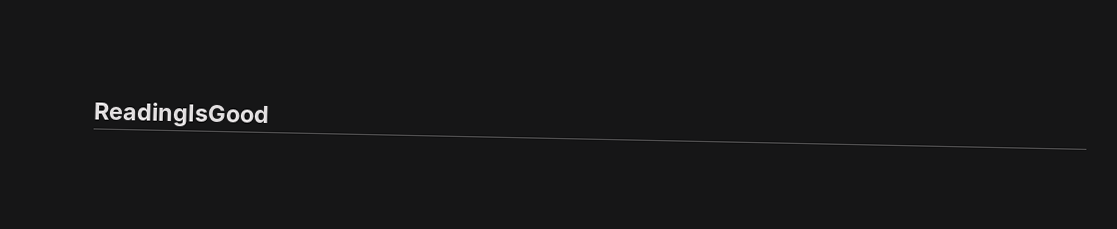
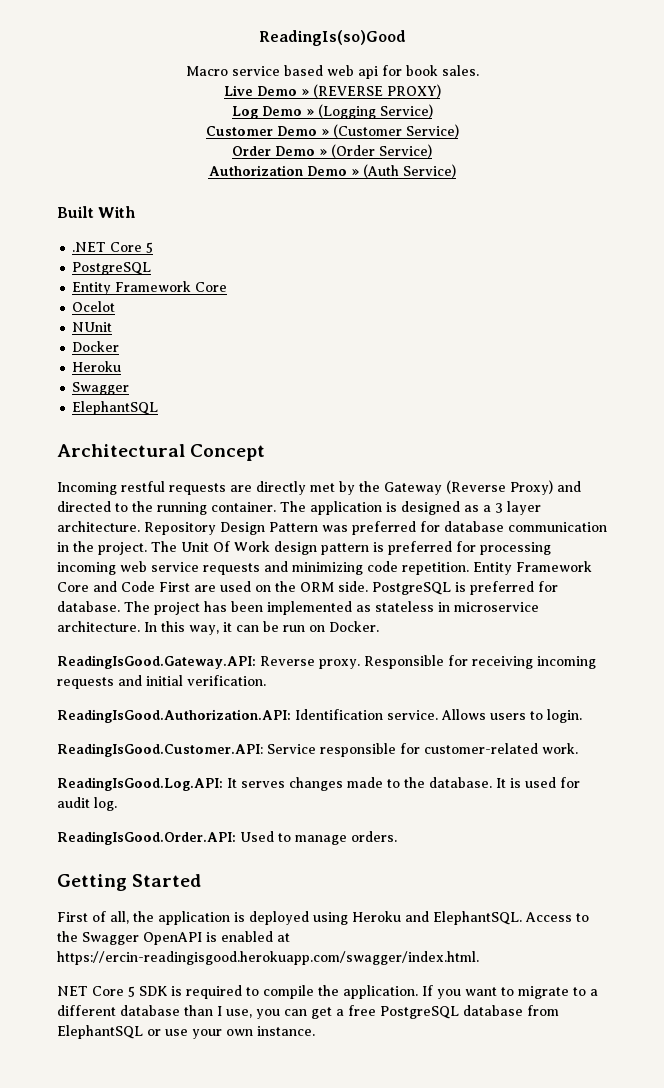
- ReadingIsGood
+ ReadingIs(so)Good
+ Macro service based web api for book sales.
+ Live Demo » (REVERSE PROXY)
+ Log Demo » (Logging Service)
+ Customer Demo » (Customer Service)
+ Order Demo » (Order Service)
+ Authorization Demo » (Auth Service)
+ Built With
+ .NET Core 5
+ PostgreSQL
+ Entity Framework Core
+ Ocelot
+ NUnit
+ Docker
+ Heroku
+ Swagger
+ ElephantSQL
+ Architectural Concept
+ Incoming restful requests are directly met by the Gateway (Reverse Proxy) and directed to the running container. The application is designed as a 3 layer architecture. Repository Design Pattern was preferred for database communication in the project. The Unit Of Work design pattern is preferred for processing incoming web service requests and minimizing code repetition. Entity Framework Core and Code First are used on the ORM side. PostgreSQL is preferred for database. The project has been implemented as stateless in microservice architecture. In this way, it can be run on Docker.
+ ReadingIsGood.Gateway.API: Reverse proxy. Responsible for receiving incoming requests and initial verification.
+ ReadingIsGood.Authorization.API: Identification service. Allows users to login.
+ ReadingIsGood.Customer.API: Service responsible for customer-related work.
+ ReadingIsGood.Log.API: It serves changes made to the database. It is used for audit log.
+ ReadingIsGood.Order.API: Used to manage orders.
+ Getting Started
+ First of all, the application is deployed using Heroku and ElephantSQL. Access to the Swagger OpenAPI is enabled at https://ercin-readingisgood.herokuapp.com/swagger/index.html.
+ NET Core 5 SDK is required to compile the application. If you want to migrate to a different database than I use, you can get a free PostgreSQL database from ElephantSQL or use your own instance.

